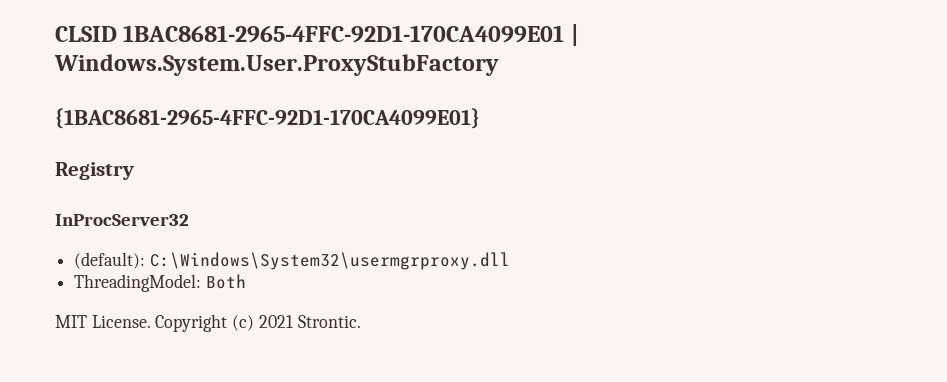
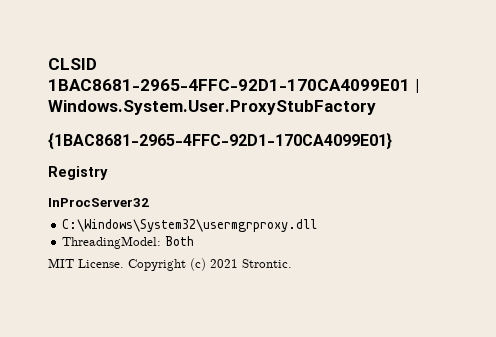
- (default): C:\Windows\System32\usermgrproxy.dll
+ C:\Windows\System32\usermgrproxy.dll

